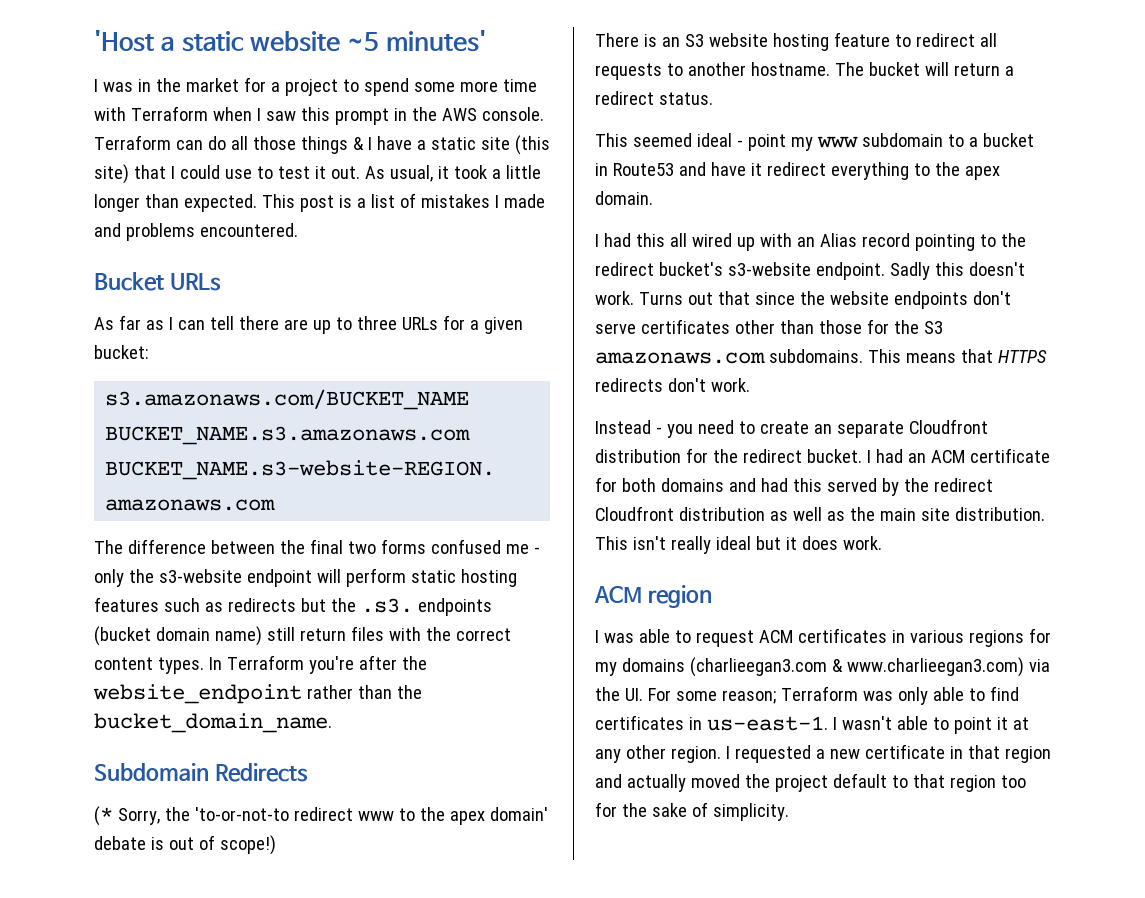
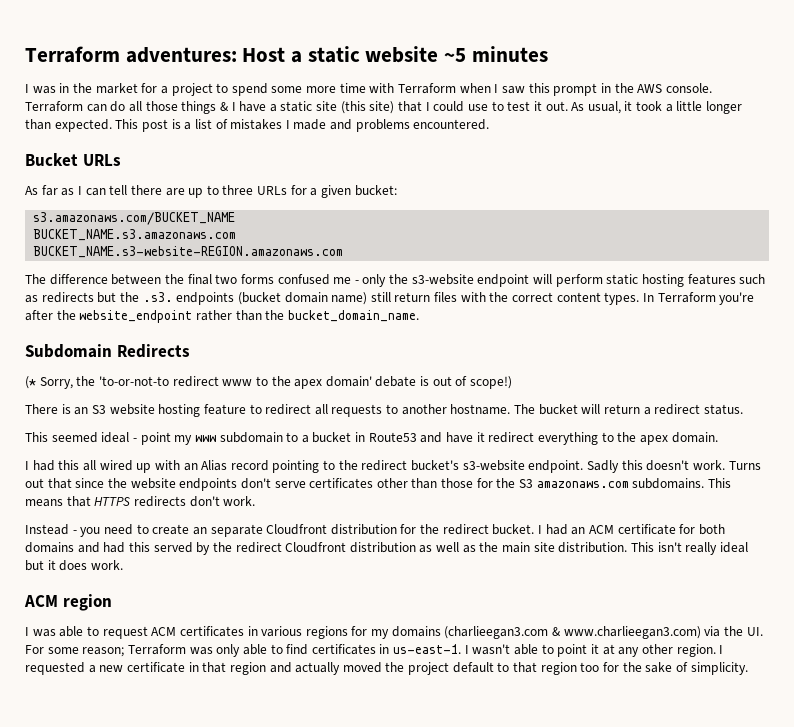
- 'Host a static website ~5 minutes'
+ Terraform adventures: Host a static website ~5 minutes

